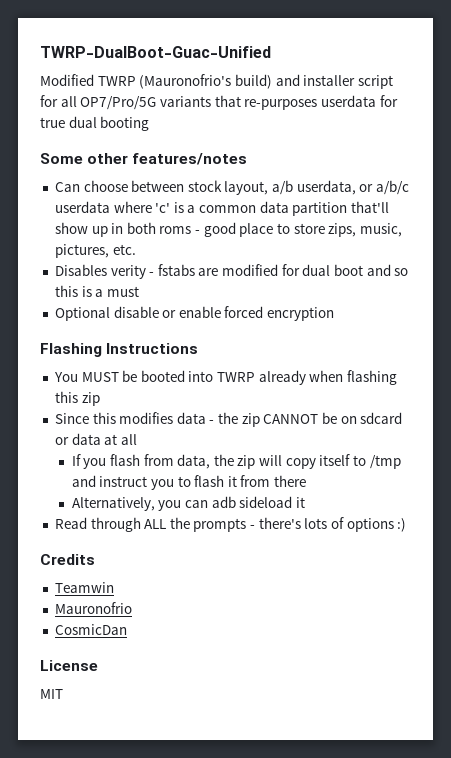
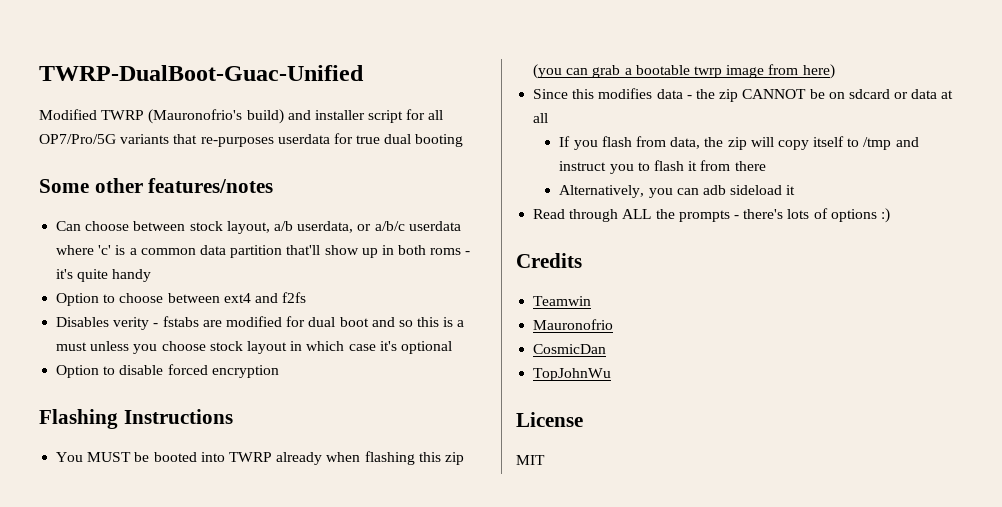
- Can choose between stock layout, a/b userdata, or a/b/c userdata where 'c' is a common data partition that'll show up in both roms - good place to store zips, music, pictures, etc.
+ Can choose between stock layout, a/b userdata, or a/b/c userdata where 'c' is a common data partition that'll show up in both roms - it's quite handy
+ Option to choose between ext4 and f2fs
- Disables verity - fstabs are modified for dual boot and so this is a must
- Optional disable or enable forced encryption
+ Disables verity - fstabs are modified for dual boot and so this is a must unless you choose stock layout in which case it's optional
+ Option to disable forced encryption
- You MUST be booted into TWRP already when flashing this zip
+ You MUST be booted into TWRP already when flashing this zip (you can grab a bootable twrp image from here)
+ TopJohnWu

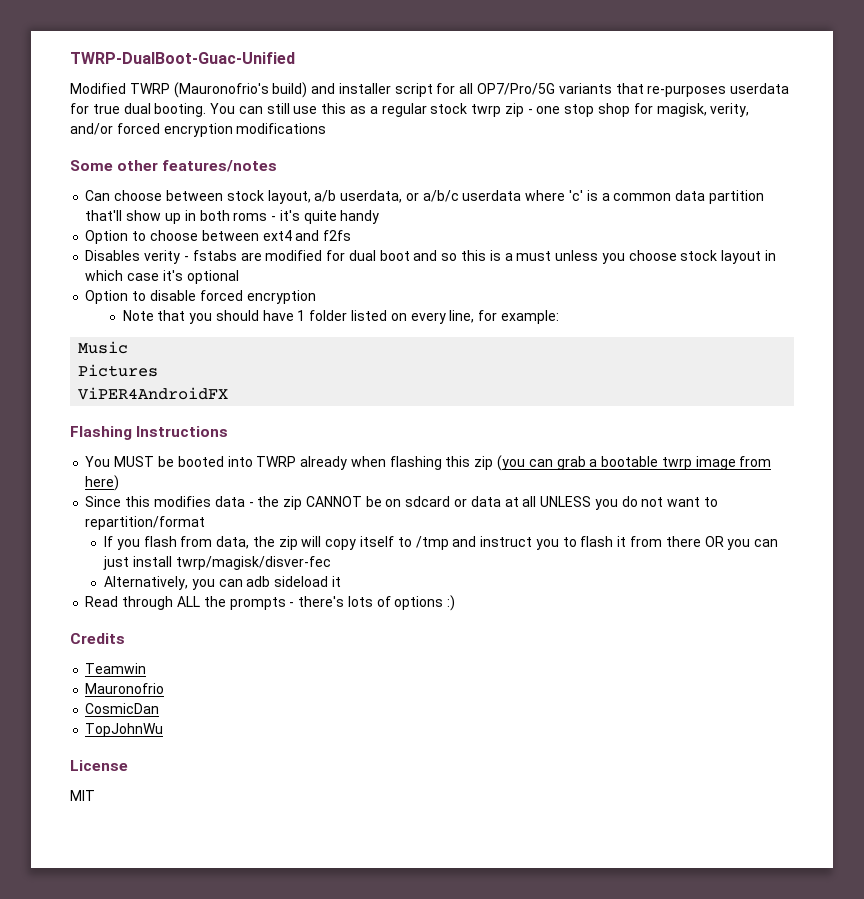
- Modified TWRP (Mauronofrio's build) and installer script for all OP7/Pro/5G variants that re-purposes userdata for true dual booting
+ Modified TWRP (Mauronofrio's build) and installer script for all OP7/Pro/5G variants that re-purposes userdata for true dual booting. You can still use this as a regular stock twrp zip - one stop shop for magisk, verity, and/or forced encryption modifications
+ Note that you should have 1 folder listed on every line, for example:
+ Music
+ Pictures
+ ViPER4AndroidFX
- Since this modifies data - the zip CANNOT be on sdcard or data at all
+ Since this modifies data - the zip CANNOT be on sdcard or data at all UNLESS you do not want to repartition/format
- If you flash from data, the zip will copy itself to /tmp and instruct you to flash it from there
+ If you flash from data, the zip will copy itself to /tmp and instruct you to flash it from there OR you can just install twrp/magisk/disver-fec

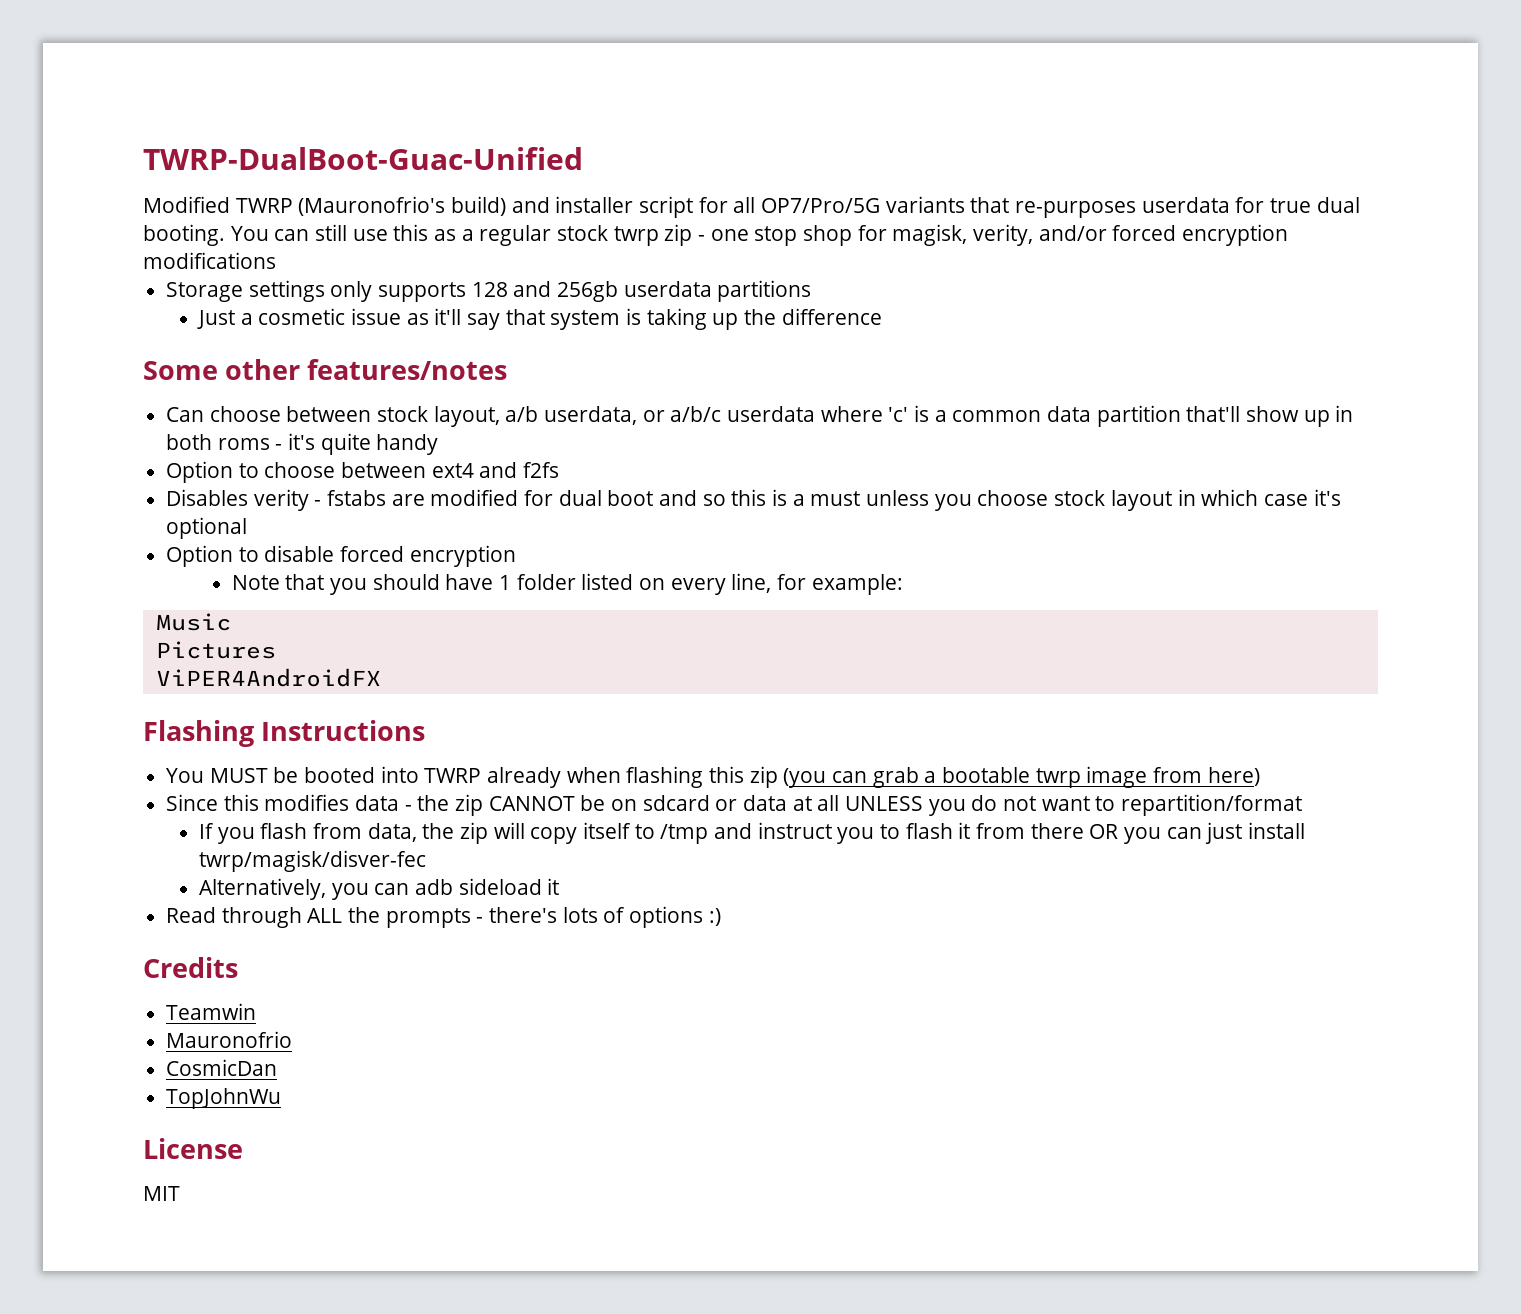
+ Storage settings only supports 128 and 256gb userdata partitions
+ Just a cosmetic issue as it'll say that system is taking up the difference

